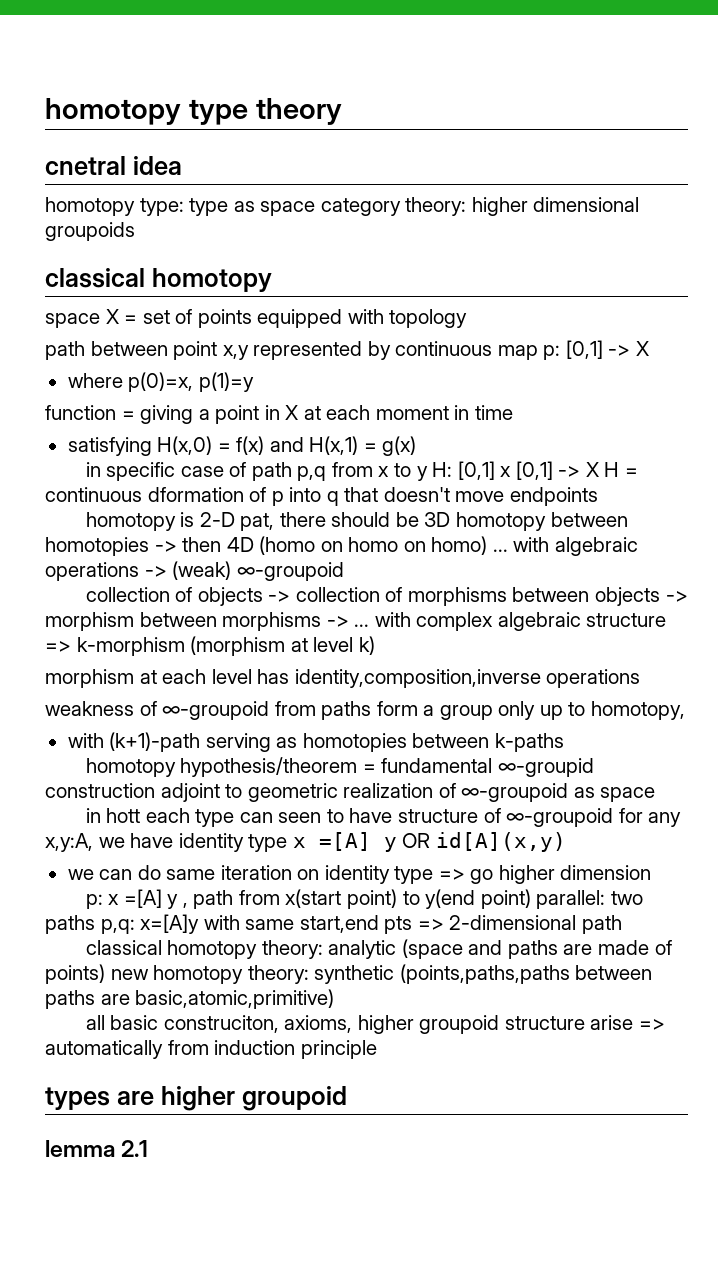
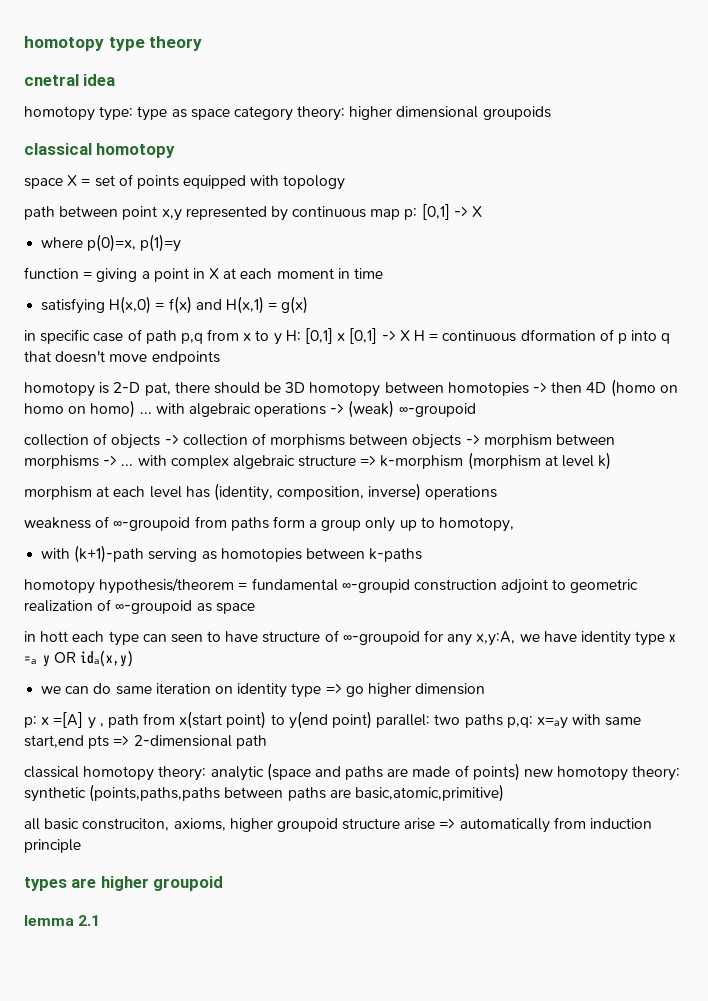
- morphism at each level has identity,composition,inverse operations
+ morphism at each level has (identity, composition, inverse) operations
- in hott each type can seen to have structure of ∞-groupoid for any x,y:A, we have identity type x =[A] y OR id[A](x,y)
+ in hott each type can seen to have structure of ∞-groupoid for any x,y:A, we have identity type x =ₐ y OR idₐ(x,y)
- p: x =[A] y , path from x(start point) to y(end point) parallel: two paths p,q: x=[A]y with same start,end pts => 2-dimensional path
+ p: x =[A] y , path from x(start point) to y(end point) parallel: two paths p,q: x=ₐy with same start,end pts => 2-dimensional path

